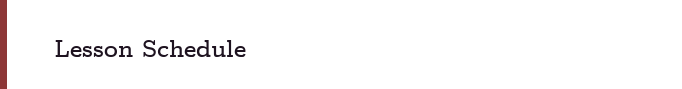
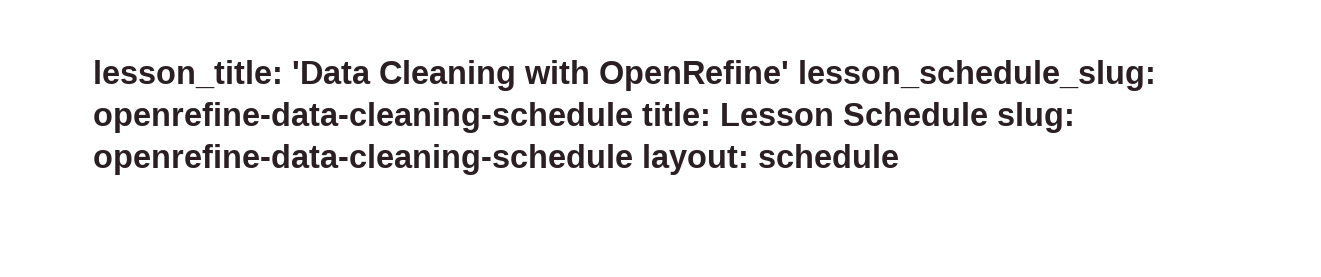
- Lesson Schedule
+ lesson_title: 'Data Cleaning with OpenRefine' lesson_schedule_slug: openrefine-data-cleaning-schedule title: Lesson Schedule slug: openrefine-data-cleaning-schedule layout: schedule

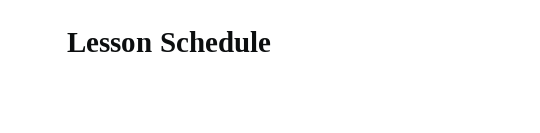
- lesson_title: 'Data Cleaning with OpenRefine' lesson_schedule_slug: openrefine-data-cleaning-schedule title: Lesson Schedule slug: openrefine-data-cleaning-schedule layout: schedule
+ Lesson Schedule

